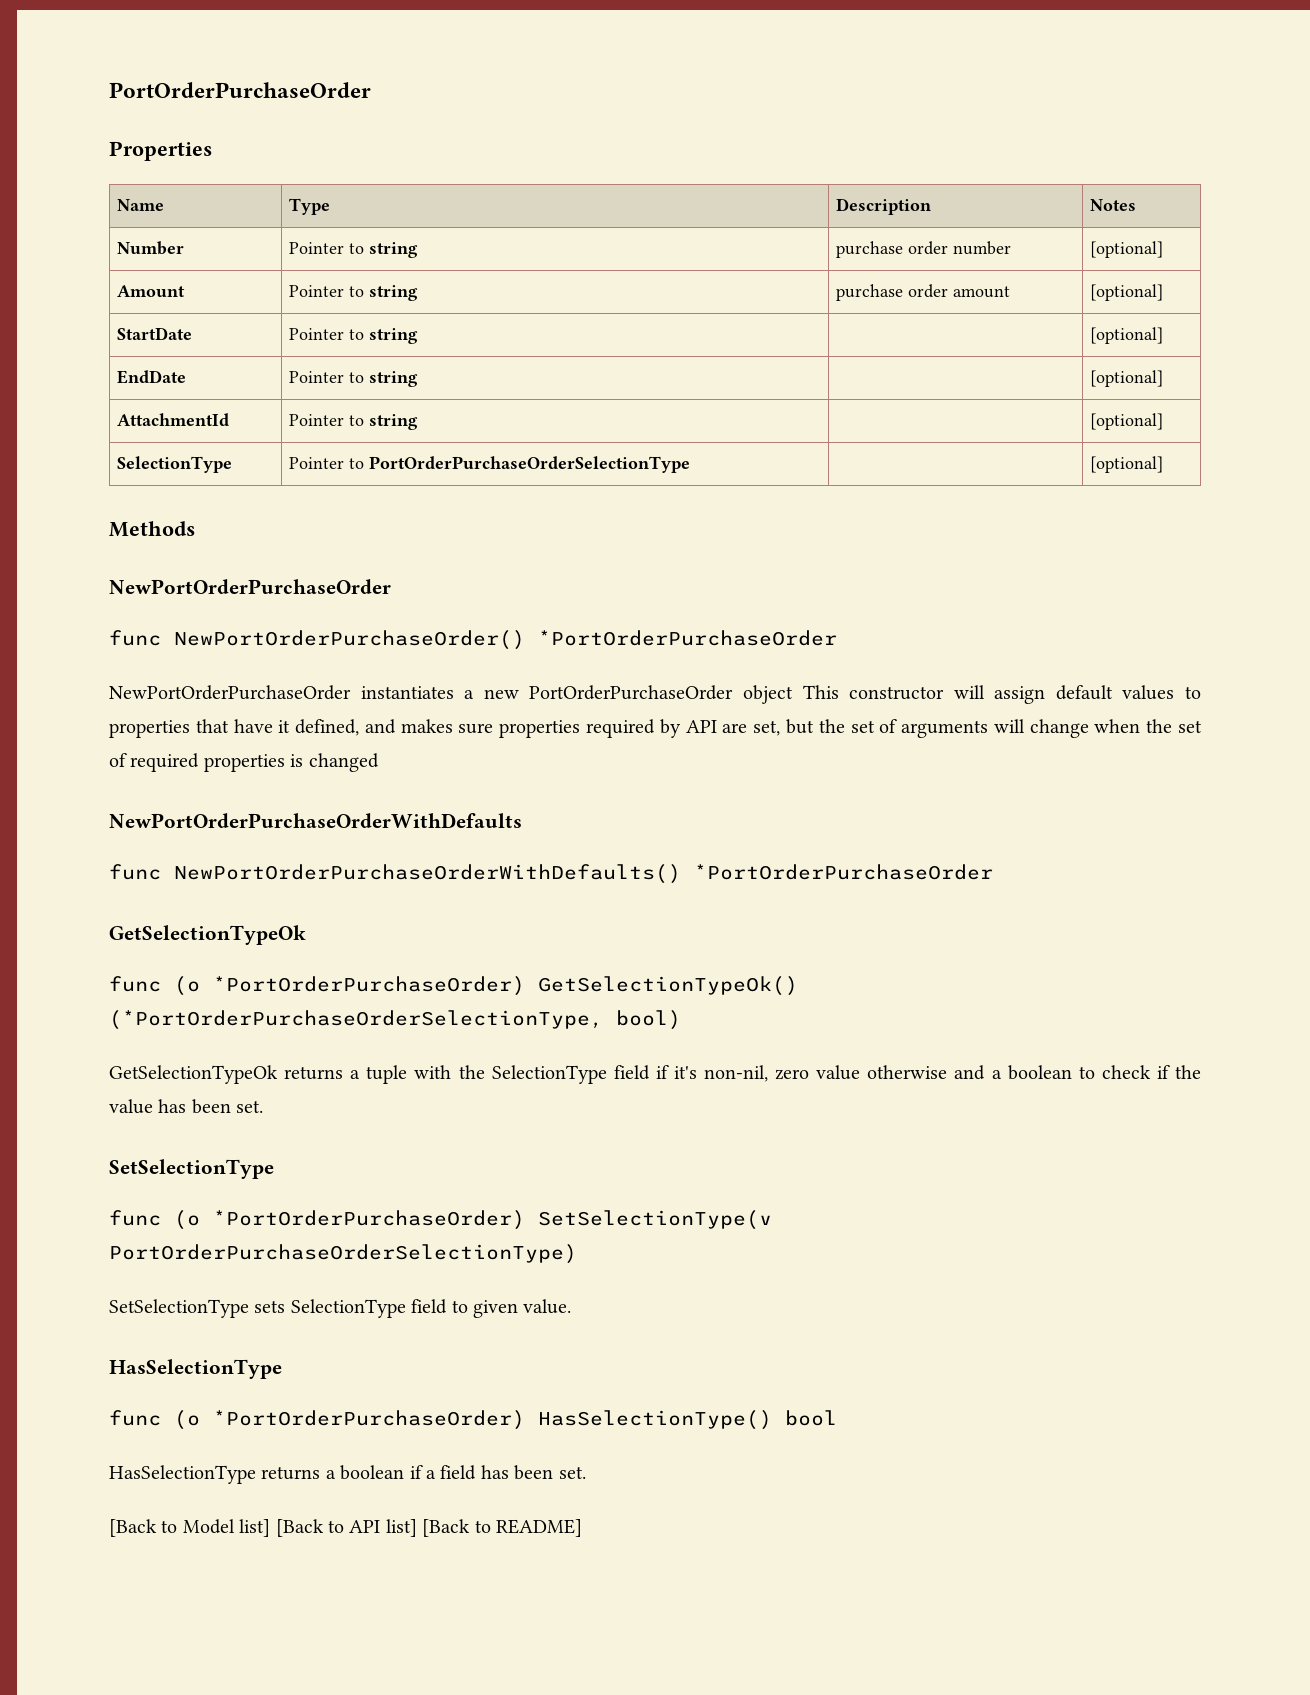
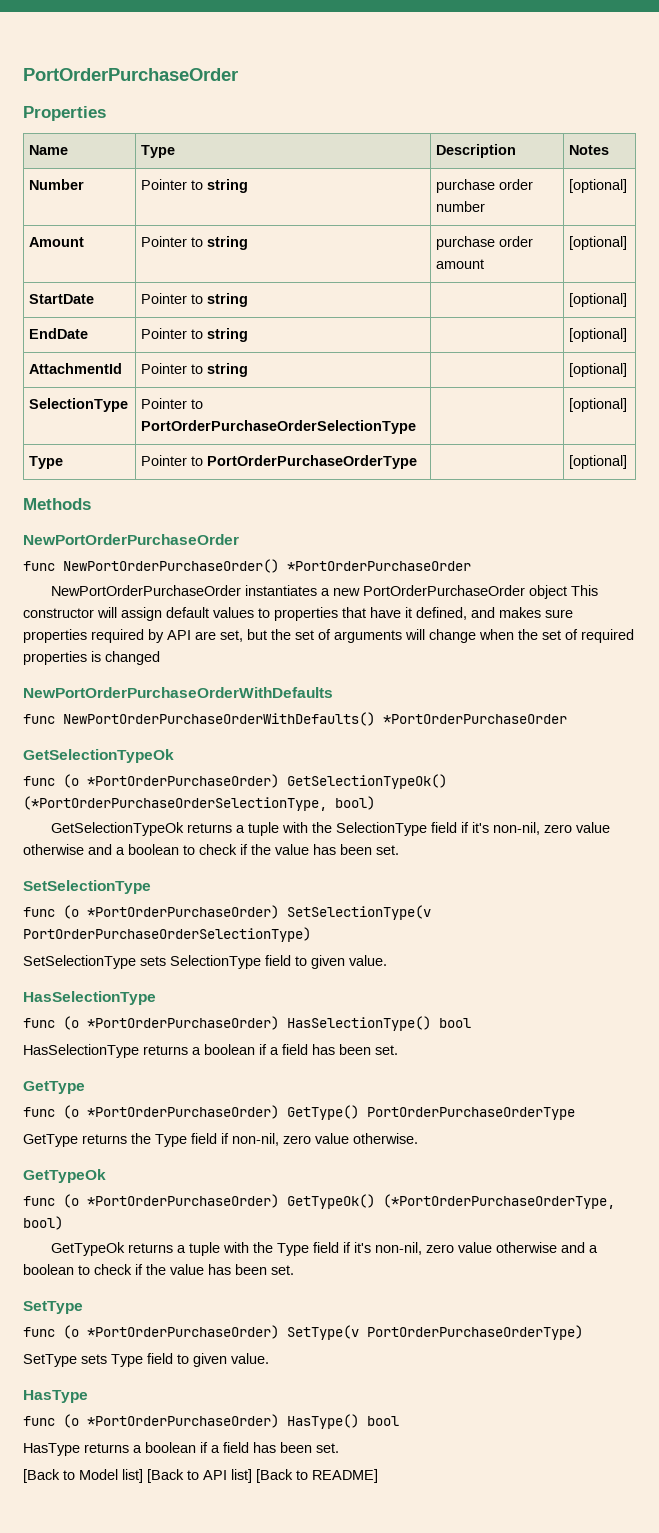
+ Type | Pointer to PortOrderPurchaseOrderType | | [optional]
  HasSelectionType returns a boolean if a field has been set.
+ GetType
+ func (o *PortOrderPurchaseOrder) GetType() PortOrderPurchaseOrderType
+ GetType returns the Type field if non-nil, zero value otherwise.
+ GetTypeOk
+ func (o *PortOrderPurchaseOrder) GetTypeOk() (*PortOrderPurchaseOrderType, bool)
+ GetTypeOk returns a tuple with the Type field if it's non-nil, zero value otherwise and a boolean to check if the value has been set.
+ SetType
+ func (o *PortOrderPurchaseOrder) SetType(v PortOrderPurchaseOrderType)
+ SetType sets Type field to given value.
+ HasType
+ func (o *PortOrderPurchaseOrder) HasType() bool
+ HasType returns a boolean if a field has been set.

